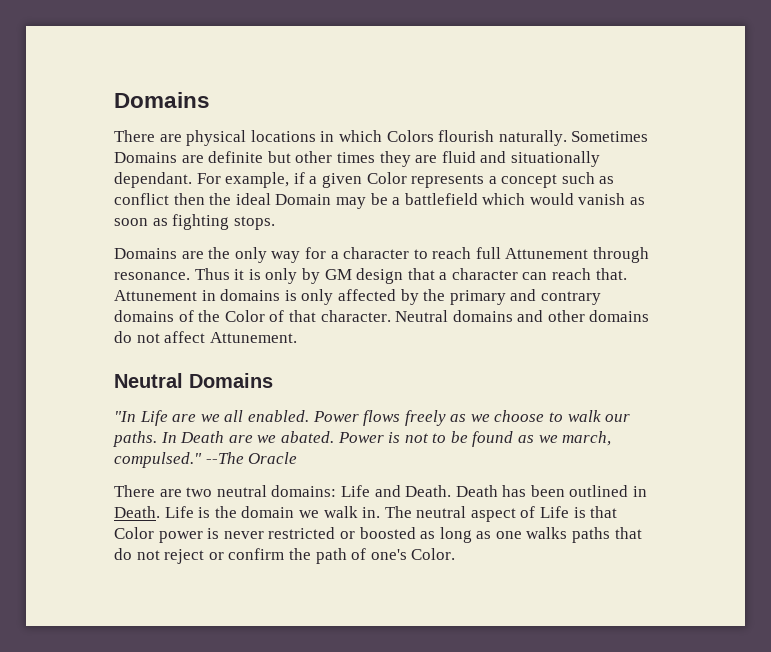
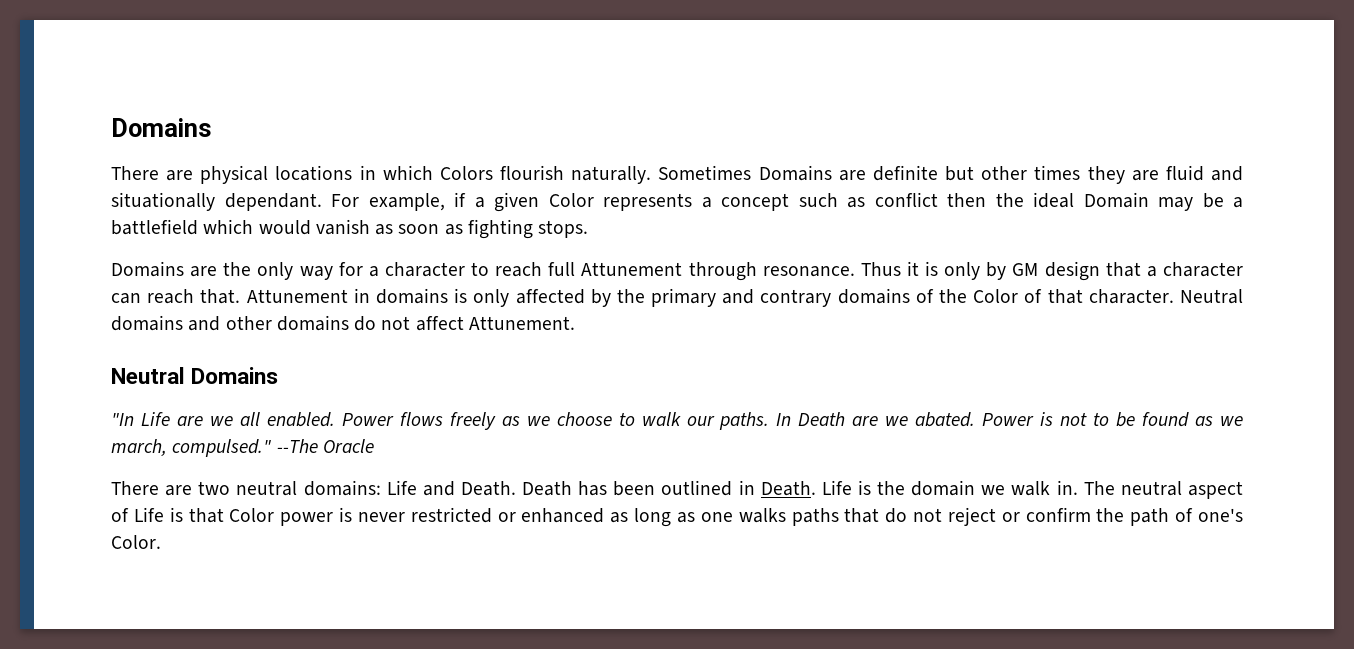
- The neutral aspect of Life is that Color power is never restricted or boosted as long as one walks paths that do not reject or confirm the path of one's Color.
+ The neutral aspect of Life is that Color power is never restricted or enhanced as long as one walks paths that do not reject or confirm the path of one's Color.

